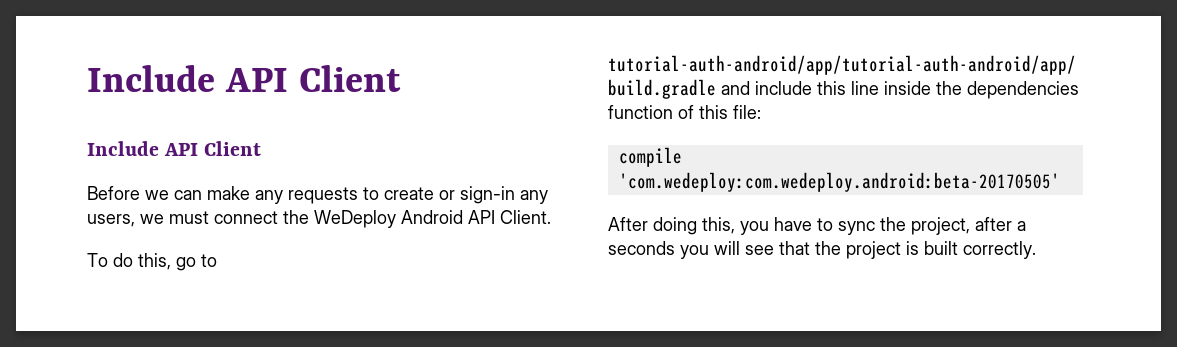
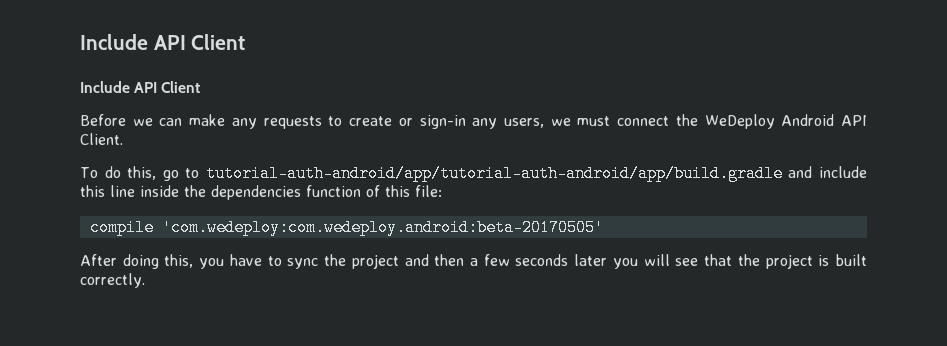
- After doing this, you have to sync the project, after a seconds you will see that the project is built correctly.
+ After doing this, you have to sync the project and then a few seconds later you will see that the project is built correctly.

